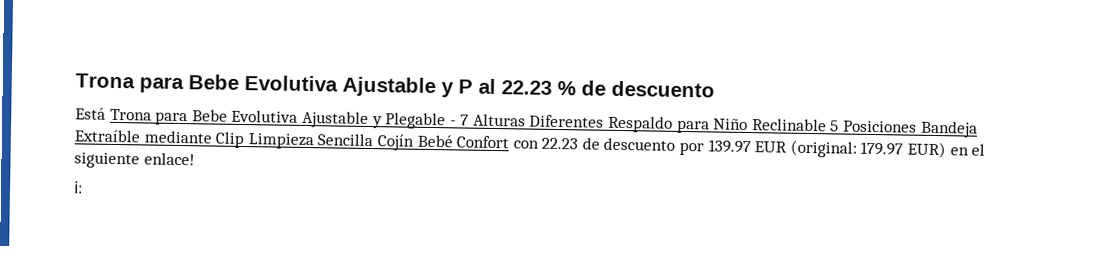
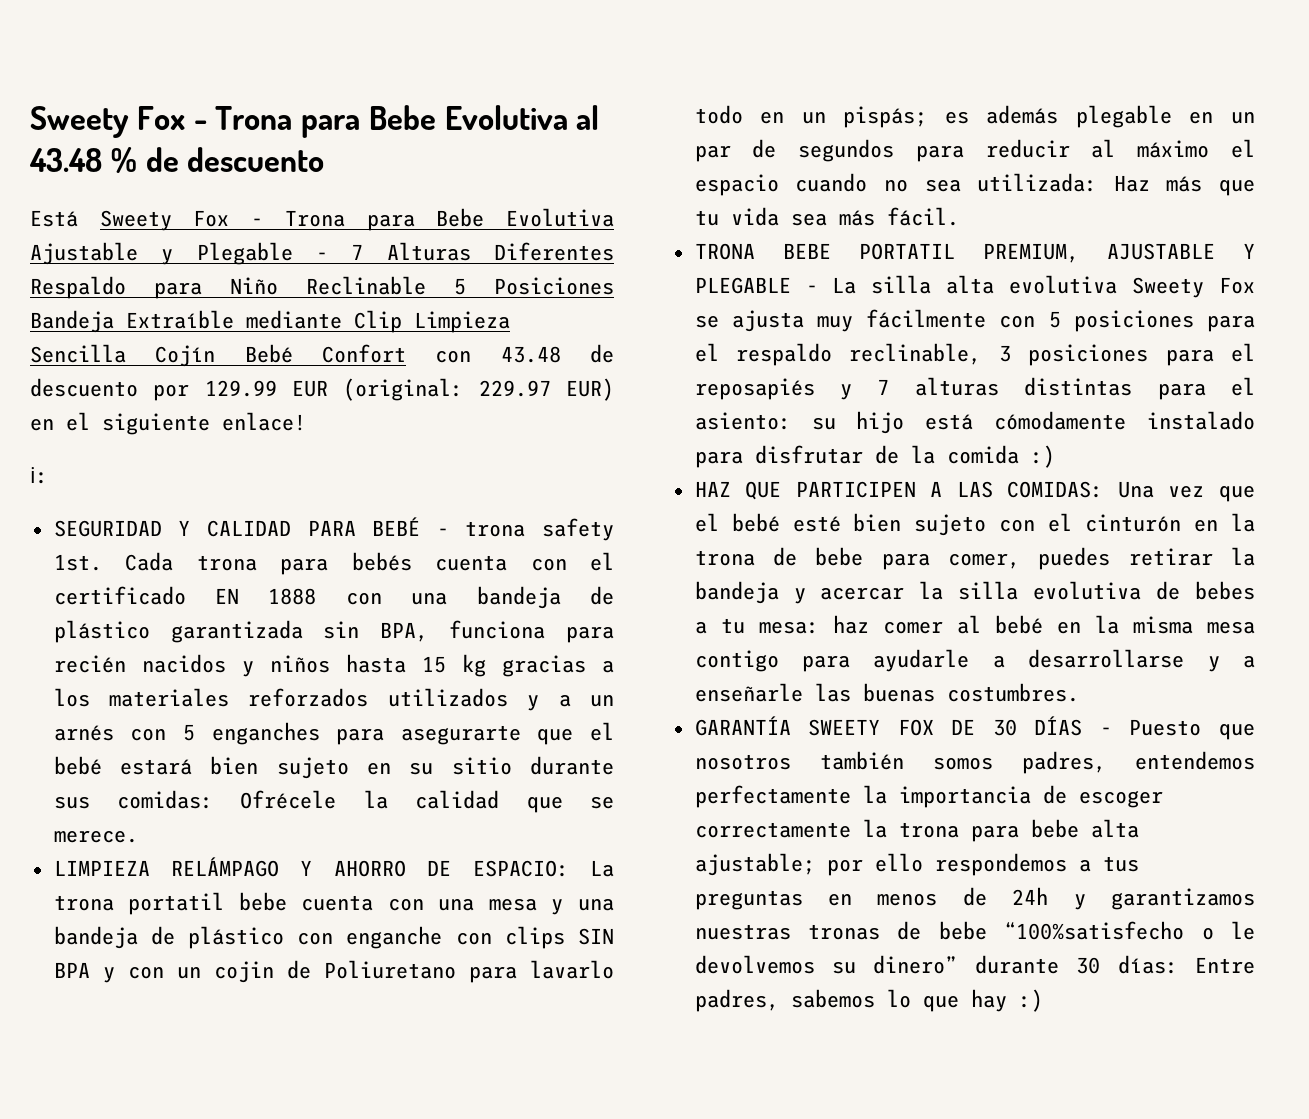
- Trona para Bebe Evolutiva Ajustable y P al 22.23 % de descuento
+ Sweety Fox - Trona para Bebe Evolutiva al 43.48 % de descuento
- Está Trona para Bebe Evolutiva Ajustable y Plegable - 7 Alturas Diferentes Respaldo para Niño Reclinable 5 Posiciones Bandeja Extraíble mediante Clip Limpieza Sencilla Cojín Bebé Confort con 22.23 de descuento por 139.97 EUR (original: 179.97 EUR) en el siguiente enlace!
+ Está Sweety Fox - Trona para Bebe Evolutiva Ajustable y Plegable - 7 Alturas Diferentes Respaldo para Niño Reclinable 5 Posiciones Bandeja Extraíble mediante Clip Limpieza Sencilla Cojín Bebé Confort con 43.48 de descuento por 129.99 EUR (original: 229.97 EUR) en el siguiente enlace!
+ SEGURIDAD Y CALIDAD PARA BEBÉ - trona safety 1st. Cada trona para bebés cuenta con el certificado EN 1888 con una bandeja de plástico garantizada sin BPA, funciona para recién nacidos y niños hasta 15 kg gracias a los materiales reforzados utilizados y a un arnés con 5 enganches para asegurarte que el bebé estará bien sujeto en su sitio durante sus comidas: Ofrécele la calidad que se merece.
+ LIMPIEZA RELÁMPAGO Y AHORRO DE ESPACIO: La trona portatil bebe cuenta con una mesa y una bandeja de plástico con enganche con clips SIN BPA y con un cojin de Poliuretano para lavarlo todo en un pispás; es además plegable en un par de segundos para reducir al máximo el espacio cuando no sea utilizada: Haz más que tu vida sea más fácil.
+ TRONA BEBE PORTATIL PREMIUM, AJUSTABLE Y PLEGABLE - La silla alta evolutiva Sweety Fox se ajusta muy fácilmente con 5 posiciones para el respaldo reclinable, 3 posiciones para el reposapiés y 7 alturas distintas para el asiento: su hijo está cómodamente instalado para disfrutar de la comida :)
+ HAZ QUE PARTICIPEN A LAS COMIDAS: Una vez que el bebé esté bien sujeto con el cinturón en la trona de bebe para comer, puedes retirar la bandeja y acercar la silla evolutiva de bebes a tu mesa: haz comer al bebé en la misma mesa contigo para ayudarle a desarrollarse y a enseñarle las buenas costumbres.
+ GARANTÍA SWEETY FOX DE 30 DÍAS - Puesto que nosotros también somos padres, entendemos perfectamente la importancia de escoger correctamente la trona para bebe alta ajustable; por ello respondemos a tus preguntas en menos de 24h y garantizamos nuestras tronas de bebe “100%satisfecho o le devolvemos su dinero” durante 30 días: Entre padres, sabemos lo que hay :)

